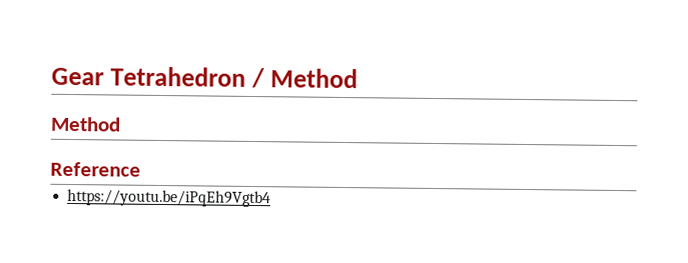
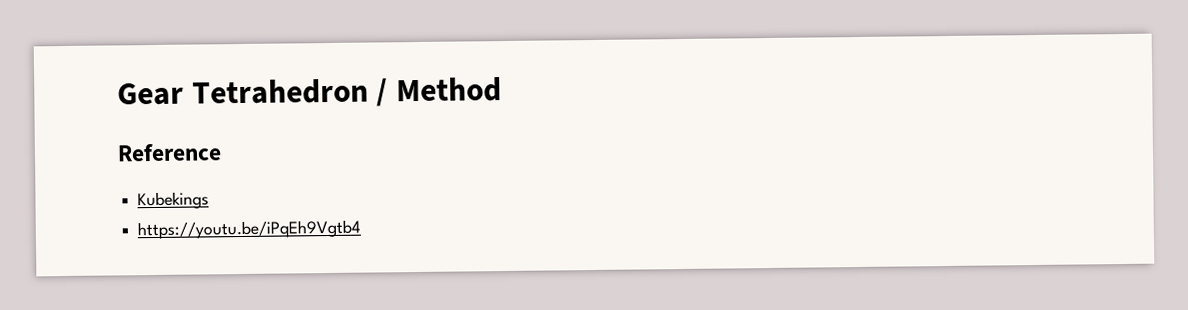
  Gear Tetrahedron / Method
- Method
+ Kubekings

